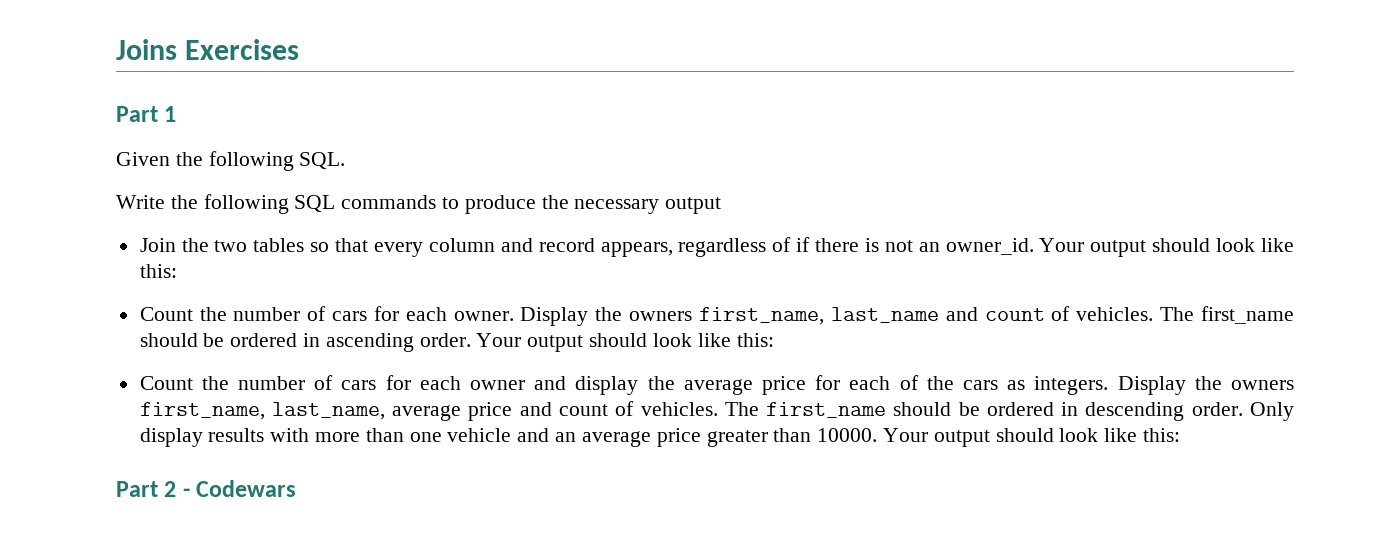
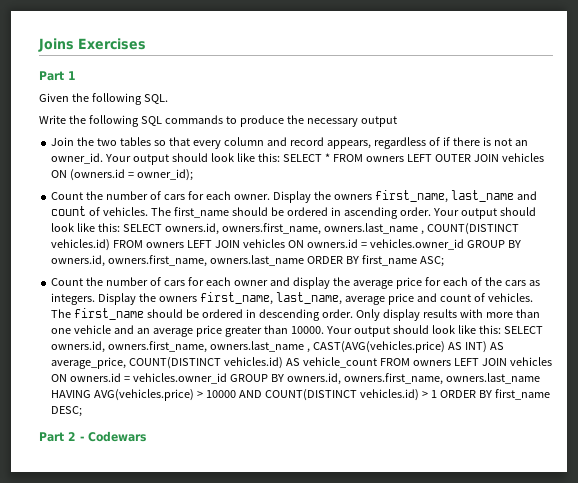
- Join the two tables so that every column and record appears, regardless of if there is not an owner_id. Your output should look like this:
+ Join the two tables so that every column and record appears, regardless of if there is not an owner_id. Your output should look like this: SELECT * FROM owners LEFT OUTER JOIN vehicles ON (owners.id = owner_id);
- The first_name should be ordered in ascending order. Your output should look like this:
+ The first_name should be ordered in ascending order. Your output should look like this: SELECT owners.id, owners.first_name, owners.last_name , COUNT(DISTINCT vehicles.id) FROM owners LEFT JOIN vehicles ON owners.id = vehicles.owner_id GROUP BY owners.id, owners.first_name, owners.last_name ORDER BY first_name ASC;
- Only display results with more than one vehicle and an average price greater than 10000. Your output should look like this:
+ Only display results with more than one vehicle and an average price greater than 10000. Your output should look like this: SELECT owners.id, owners.first_name, owners.last_name , CAST(AVG(vehicles.price) AS INT) AS average_price, COUNT(DISTINCT vehicles.id) AS vehicle_count FROM owners LEFT JOIN vehicles ON owners.id = vehicles.owner_id GROUP BY owners.id, owners.first_name, owners.last_name HAVING AVG(vehicles.price) > 10000 AND COUNT(DISTINCT vehicles.id) > 1 ORDER BY first_name DESC;

